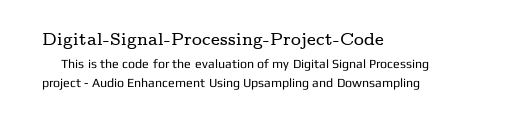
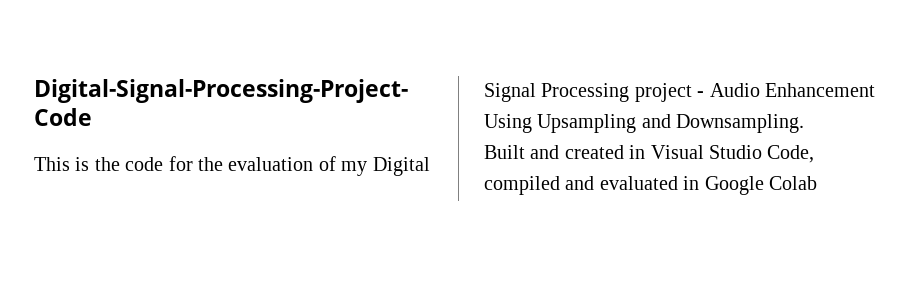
- This is the code for the evaluation of my Digital Signal Processing project - Audio Enhancement Using Upsampling and Downsampling
+ This is the code for the evaluation of my Digital Signal Processing project - Audio Enhancement Using Upsampling and Downsampling.
+ Built and created in Visual Studio Code, compiled and evaluated in Google Colab

